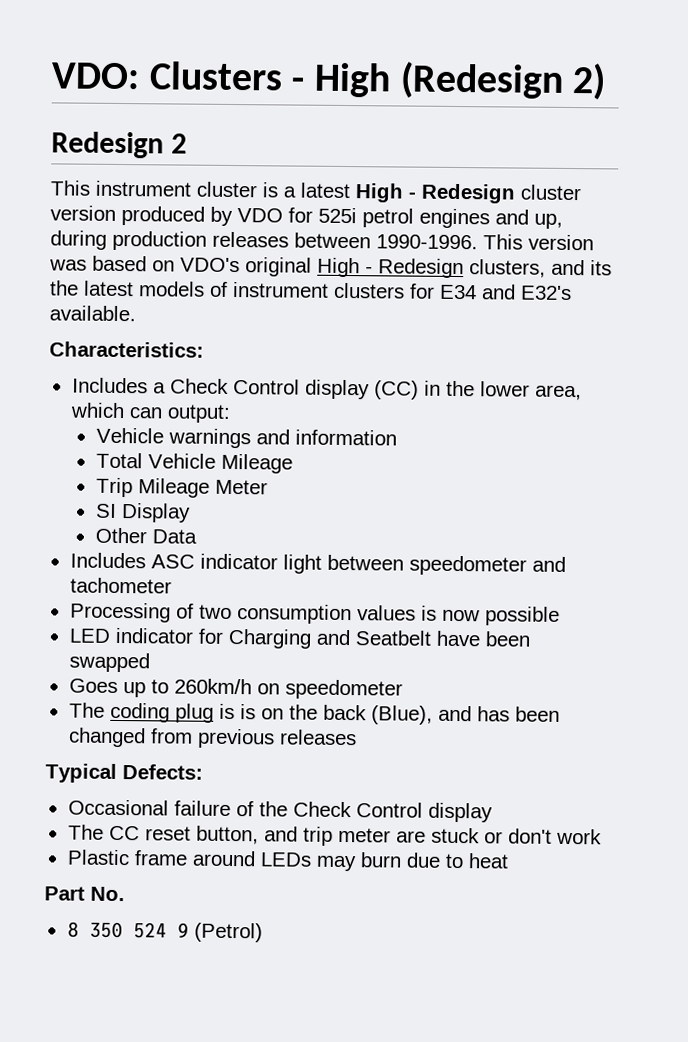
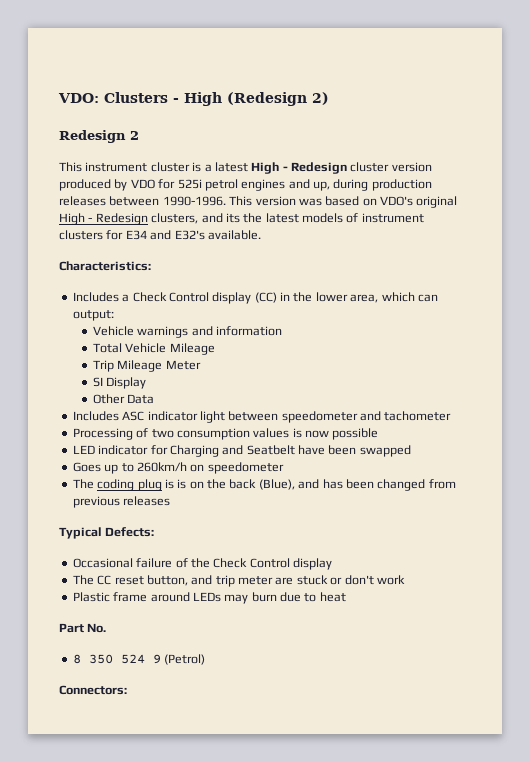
+ Connectors:

